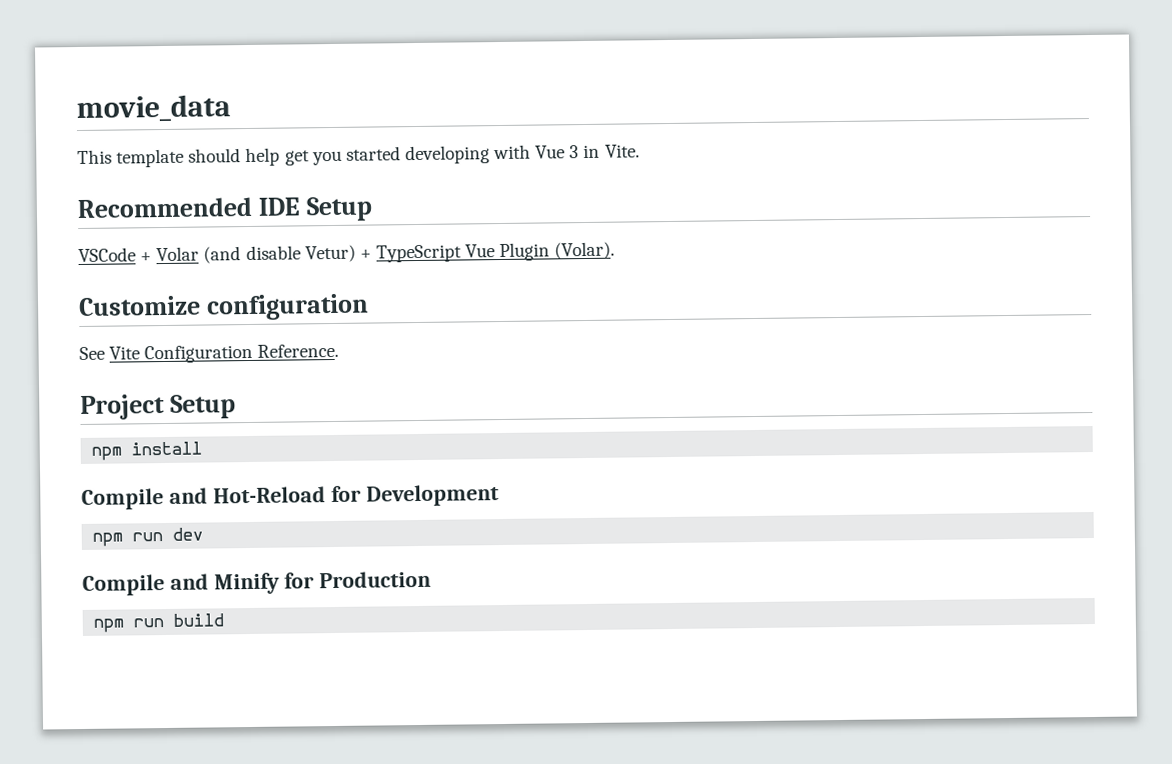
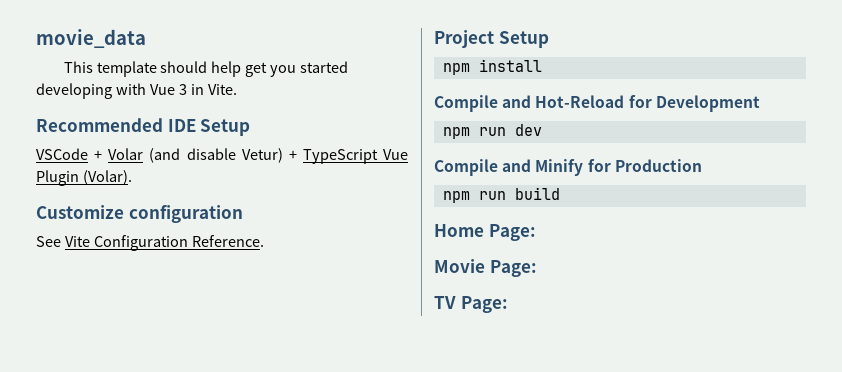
+ Home Page:
+ Movie Page:
+ TV Page:

